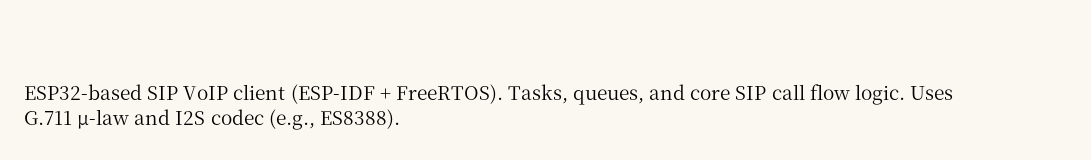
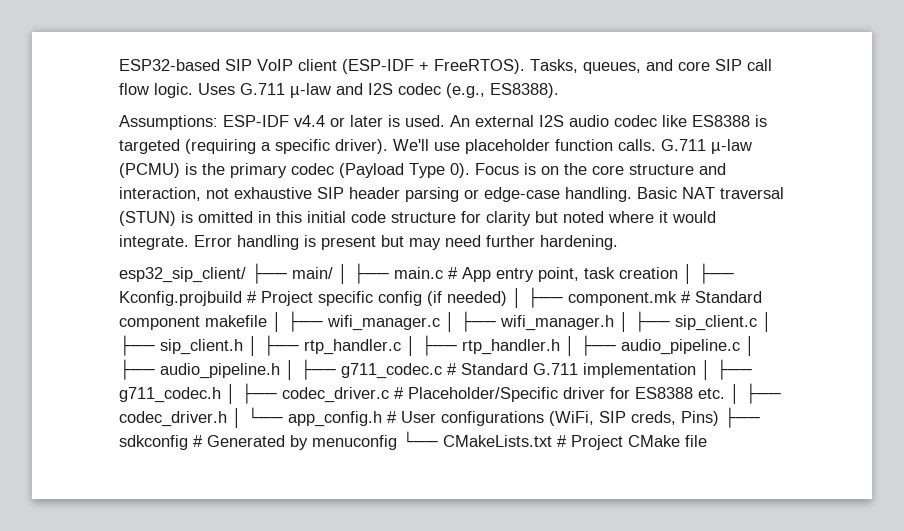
+ Assumptions: ESP-IDF v4.4 or later is used. An external I2S audio codec like ES8388 is targeted (requiring a specific driver). We'll use placeholder function calls. G.711 µ-law (PCMU) is the primary codec (Payload Type 0). Focus is on the core structure and interaction, not exhaustive SIP header parsing or edge-case handling. Basic NAT traversal (STUN) is omitted in this initial code structure for clarity but noted where it would integrate. Error handling is present but may need further hardening.
+ esp32_sip_client/ ├── main/ │ ├── main.c # App entry point, task creation │ ├── Kconfig.projbuild # Project specific config (if needed) │ ├── component.mk # Standard component makefile │ ├── wifi_manager.c │ ├── wifi_manager.h │ ├── sip_client.c │ ├── sip_client.h │ ├── rtp_handler.c │ ├── rtp_handler.h │ ├── audio_pipeline.c │ ├── audio_pipeline.h │ ├── g711_codec.c # Standard G.711 implementation │ ├── g711_codec.h │ ├── codec_driver.c # Placeholder/Specific driver for ES8388 etc. │ ├── codec_driver.h │ └── app_config.h # User configurations (WiFi, SIP creds, Pins) ├── sdkconfig # Generated by menuconfig └── CMakeLists.txt # Project CMake file

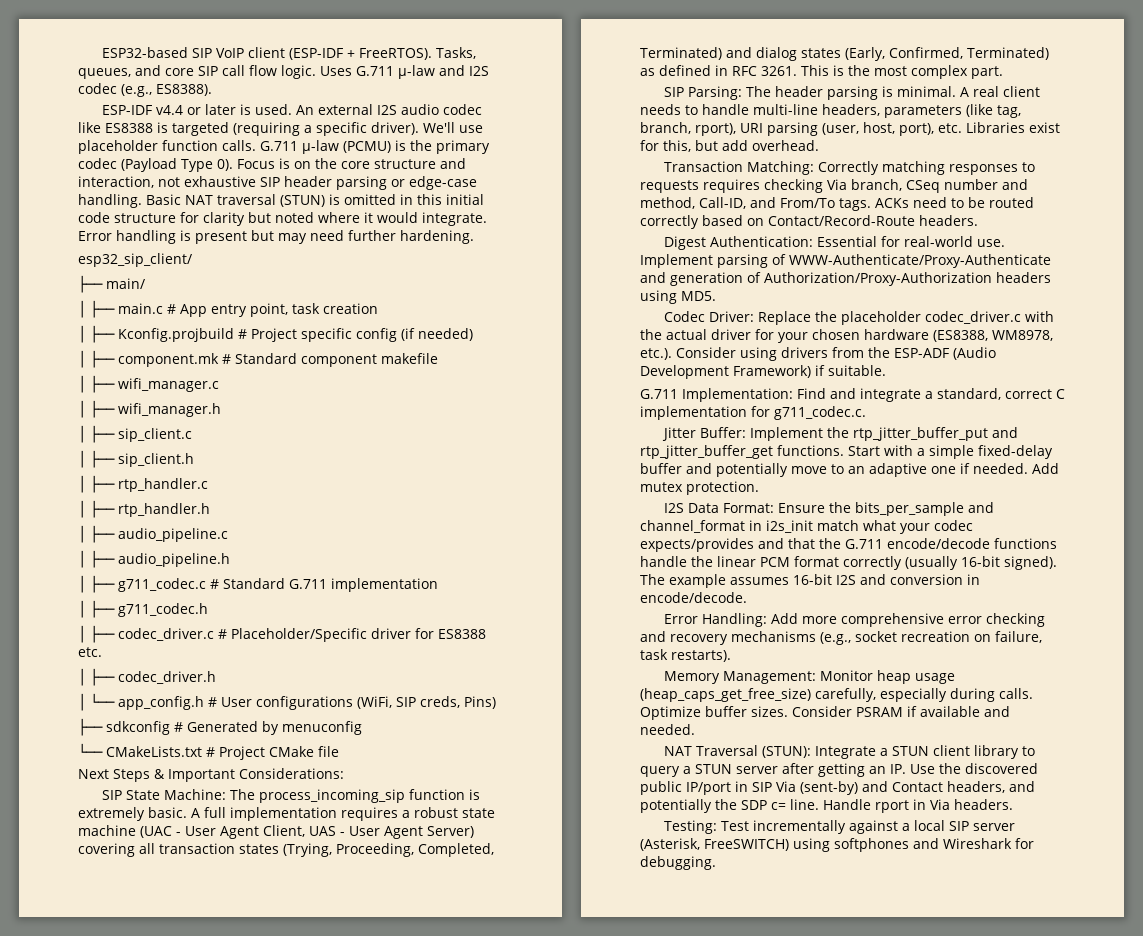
- Assumptions: ESP-IDF v4.4 or later is used.
+ ESP-IDF v4.4 or later is used.
- esp32_sip_client/ ├── main/ │ ├── main.c # App entry point, task creation │ ├── Kconfig.projbuild # Project specific config (if needed) │ ├── component.mk # Standard component makefile │ ├── wifi_manager.c │ ├── wifi_manager.h │ ├── sip_client.c │ ├── sip_client.h │ ├── rtp_handler.c │ ├── rtp_handler.h │ ├── audio_pipeline.c │ ├── audio_pipeline.h │ ├── g711_codec.c # Standard G.711 implementation │ ├── g711_codec.h │ ├── codec_driver.c # Placeholder/Specific driver for ES8388 etc. │ ├── codec_driver.h │ └── app_config.h # User configurations (WiFi, SIP creds, Pins) ├── sdkconfig # Generated by menuconfig └── CMakeLists.txt # Project CMake file
+ esp32_sip_client/
+ ├── main/
+ │ ├── main.c # App entry point, task creation
+ │ ├── Kconfig.projbuild # Project specific config (if needed)
+ │ ├── component.mk # Standard component makefile
+ │ ├── wifi_manager.c
+ │ ├── wifi_manager.h
+ │ ├── sip_client.c
+ │ ├── sip_client.h
+ │ ├── rtp_handler.c
+ │ ├── rtp_handler.h
+ │ ├── audio_pipeline.c
+ │ ├── audio_pipeline.h
+ │ ├── g711_codec.c # Standard G.711 implementation
+ │ ├── g711_codec.h
+ │ ├── codec_driver.c # Placeholder/Specific driver for ES8388 etc.
+ │ ├── codec_driver.h
+ │ └── app_config.h # User configurations (WiFi, SIP creds, Pins)
+ ├── sdkconfig # Generated by menuconfig
+ └── CMakeLists.txt # Project CMake file
+ Next Steps & Important Considerations:
+ SIP State Machine: The process_incoming_sip function is extremely basic. A full implementation requires a robust state machine (UAC - User Agent Client, UAS - User Agent Server) covering all transaction states (Trying, Proceeding, Completed, Terminated) and dialog states (Early, Confirmed, Terminated) as defined in RFC 3261. This is the most complex part.
+ SIP Parsing: The header parsing is minimal. A real client needs to handle multi-line headers, parameters (like tag, branch, rport), URI parsing (user, host, port), etc. Libraries exist for this, but add overhead.
+ Transaction Matching: Correctly matching responses to requests requires checking Via branch, CSeq number and method, Call-ID, and From/To tags. ACKs need to be routed correctly based on Contact/Record-Route headers.
+ Digest Authentication: Essential for real-world use. Implement parsing of WWW-Authenticate/Proxy-Authenticate and generation of Authorization/Proxy-Authorization headers using MD5.
+ Codec Driver: Replace the placeholder codec_driver.c with the actual driver for your chosen hardware (ES8388, WM8978, etc.). Consider using drivers from the ESP-ADF (Audio Development Framework) if suitable.
+ G.711 Implementation: Find and integrate a standard, correct C implementation for g711_codec.c.
+ Jitter Buffer: Implement the rtp_jitter_buffer_put and rtp_jitter_buffer_get functions. Start with a simple fixed-delay buffer and potentially move to an adaptive one if needed. Add mutex protection.
+ I2S Data Format: Ensure the bits_per_sample and channel_format in i2s_init match what your codec expects/provides and that the G.711 encode/decode functions handle the linear PCM format correctly (usually 16-bit signed). The example assumes 16-bit I2S and conversion in encode/decode.
+ Error Handling: Add more comprehensive error checking and recovery mechanisms (e.g., socket recreation on failure, task restarts).
+ Memory Management: Monitor heap usage (heap_caps_get_free_size) carefully, especially during calls. Optimize buffer sizes. Consider PSRAM if available and needed.
+ NAT Traversal (STUN): Integrate a STUN client library to query a STUN server after getting an IP. Use the discovered public IP/port in SIP Via (sent-by) and Contact headers, and potentially the SDP c= line. Handle rport in Via headers.
+ Testing: Test incrementally against a local SIP server (Asterisk, FreeSWITCH) using softphones and Wireshark for debugging.

